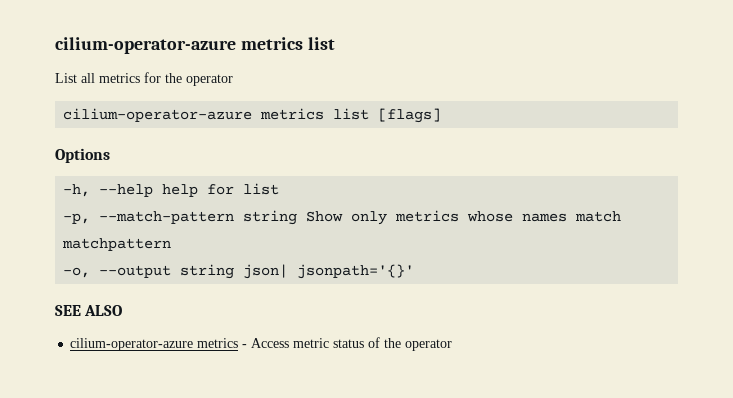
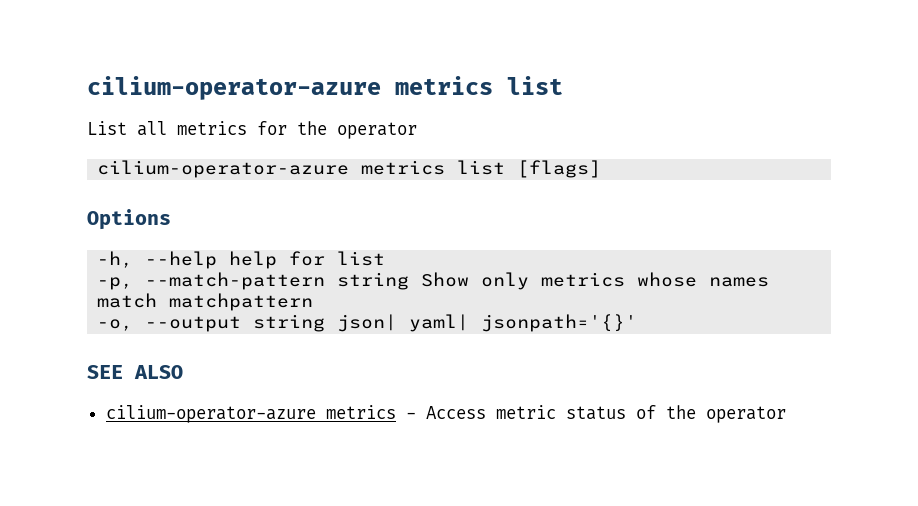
- -o, --output string json| jsonpath='{}'
+ -o, --output string json| yaml| jsonpath='{}'

